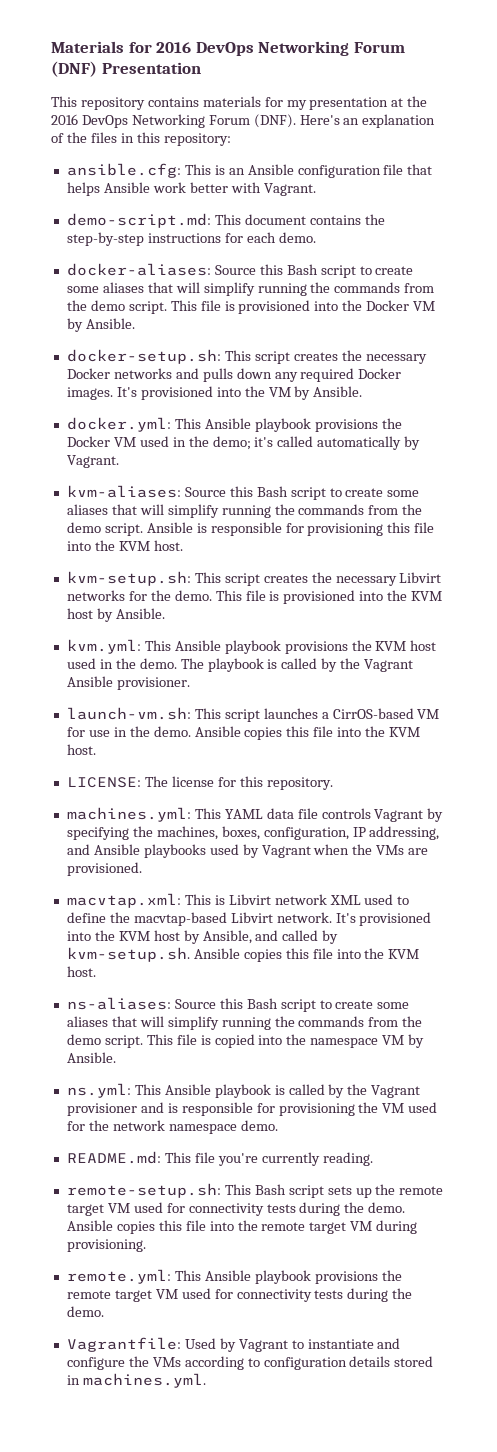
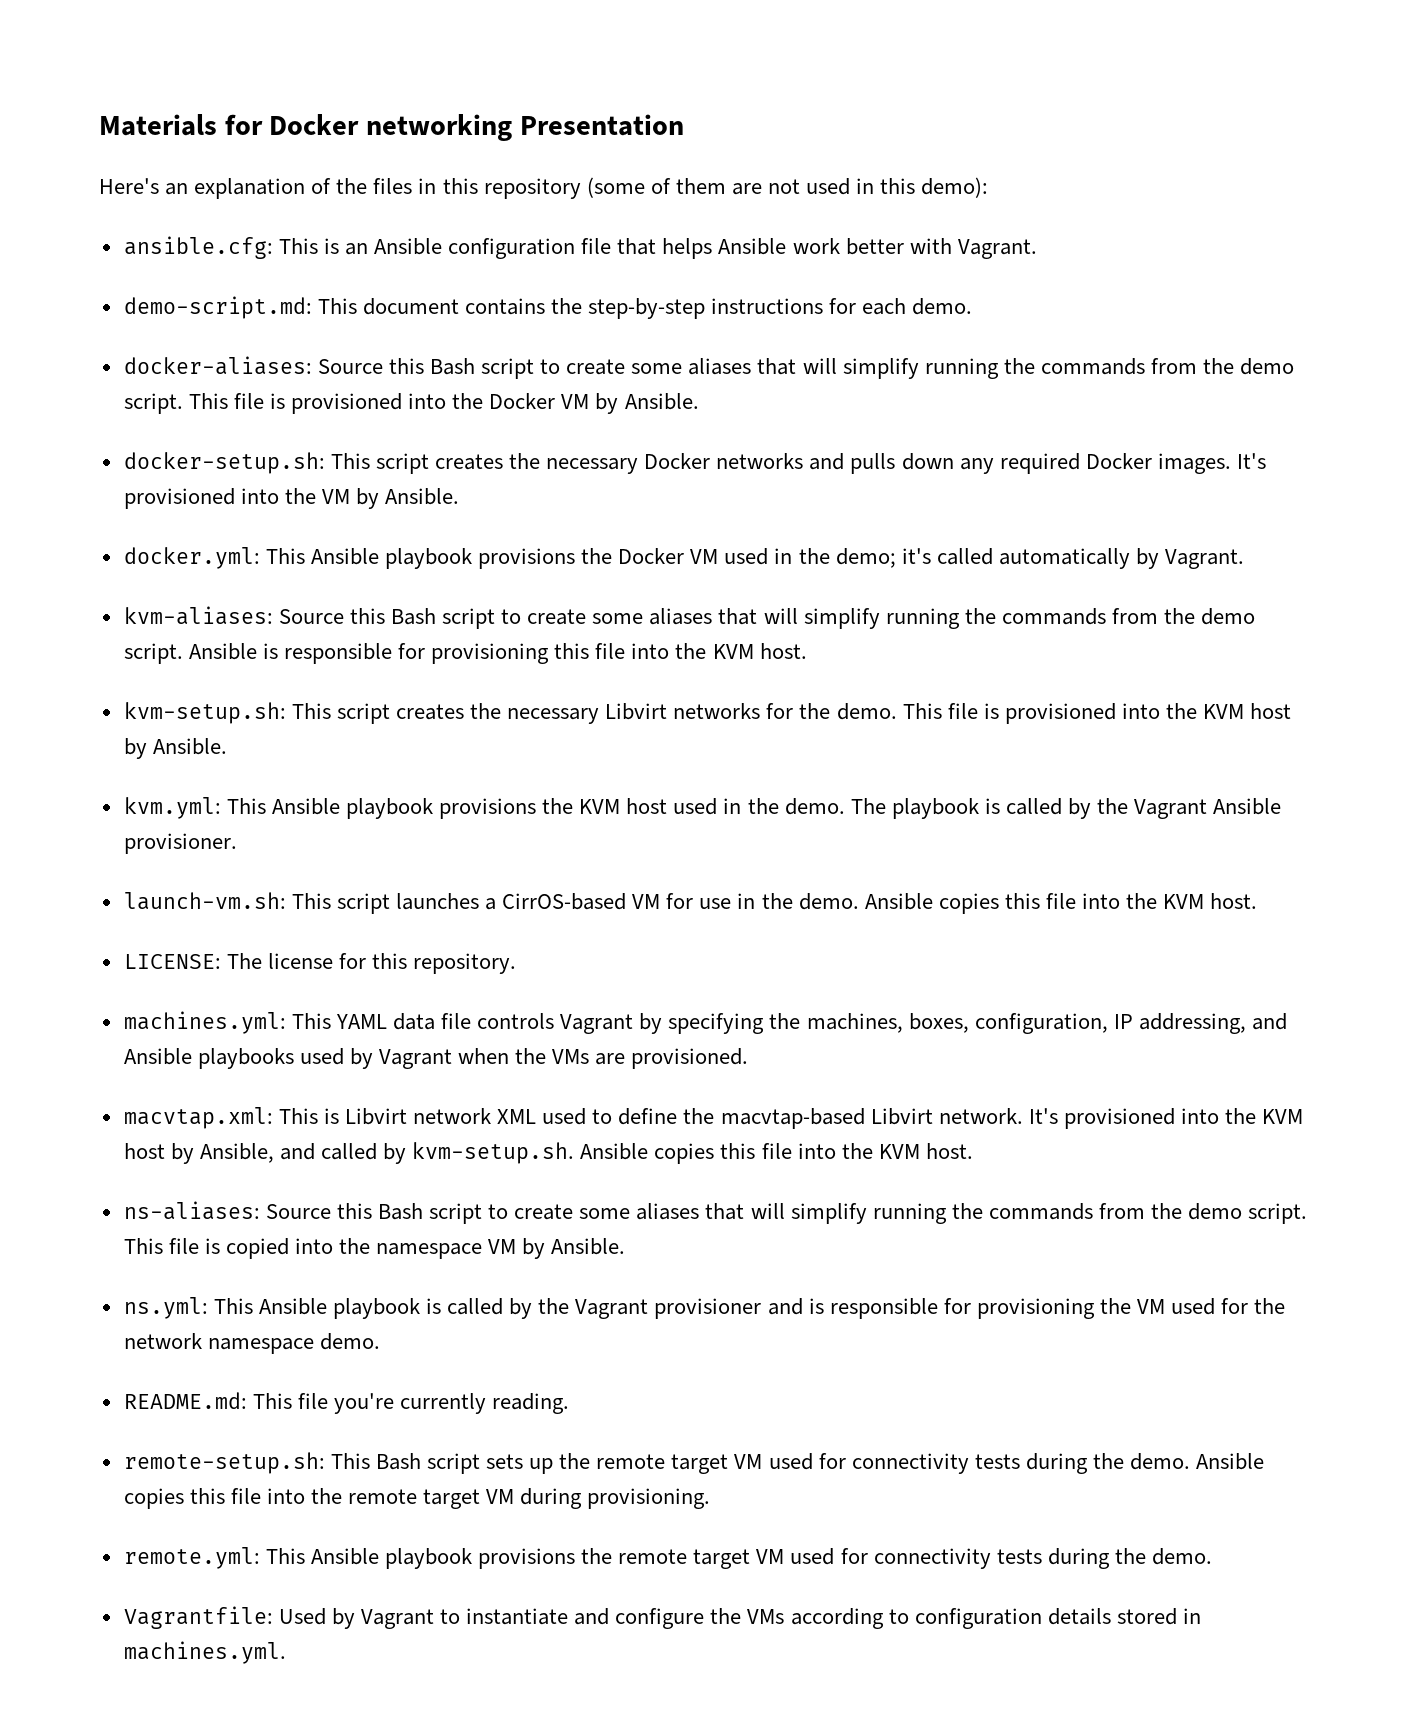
- Materials for 2016 DevOps Networking Forum (DNF) Presentation
- This repository contains materials for my presentation at the 2016 DevOps Networking Forum (DNF). Here's an explanation of the files in this repository:
+ Materials for Docker networking Presentation
+ Here's an explanation of the files in this repository (some of them are not used in this demo):

